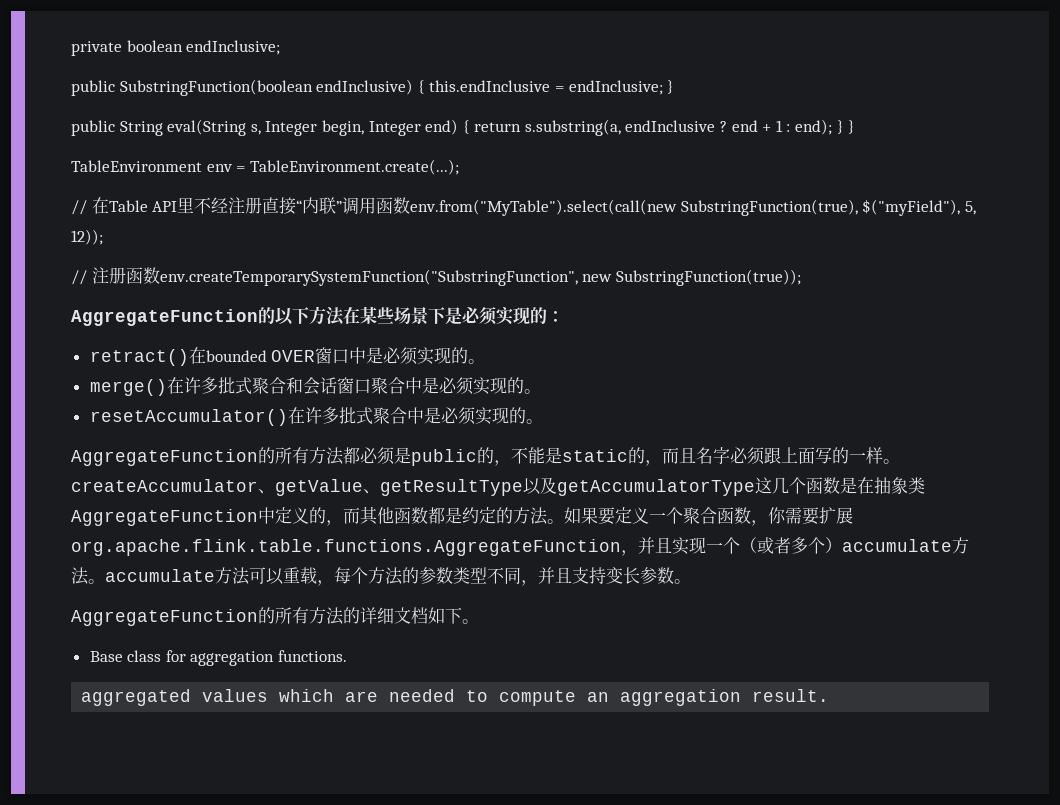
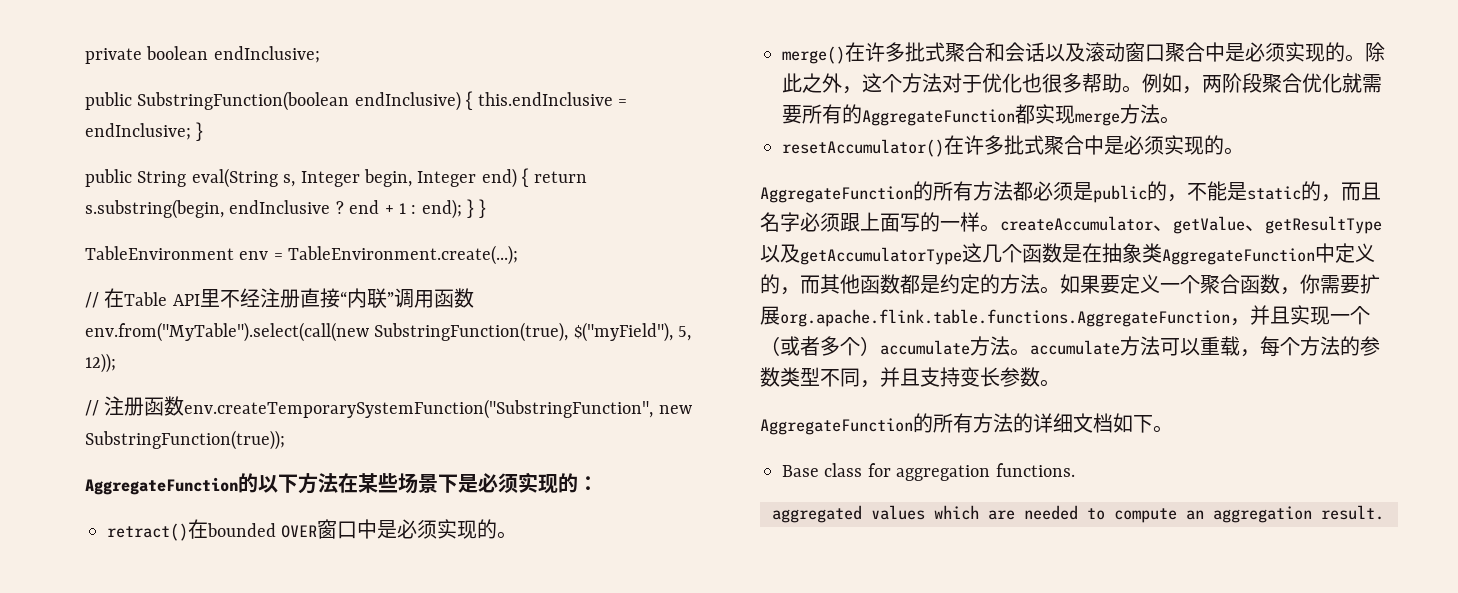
- public String eval(String s, Integer begin, Integer end) { return s.substring(a, endInclusive ? end + 1 : end); } }
+ public String eval(String s, Integer begin, Integer end) { return s.substring(begin, endInclusive ? end + 1 : end); } }
- merge()在许多批式聚合和会话窗口聚合中是必须实现的。
+ merge()在许多批式聚合和会话以及滚动窗口聚合中是必须实现的。除此之外，这个方法对于优化也很多帮助。例如，两阶段聚合优化就需要所有的AggregateFunction都实现merge方法。

